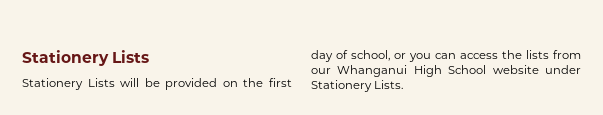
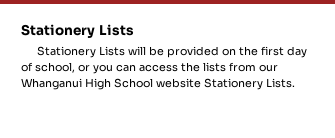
- Stationery Lists will be provided on the first day of school, or you can access the lists from our Whanganui High School website under Stationery Lists.
+ Stationery Lists will be provided on the first day of school, or you can access the lists from our Whanganui High School website Stationery Lists.

